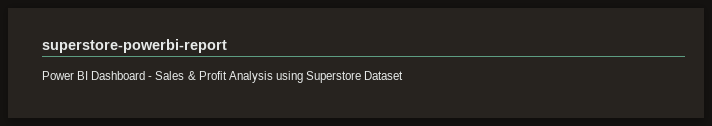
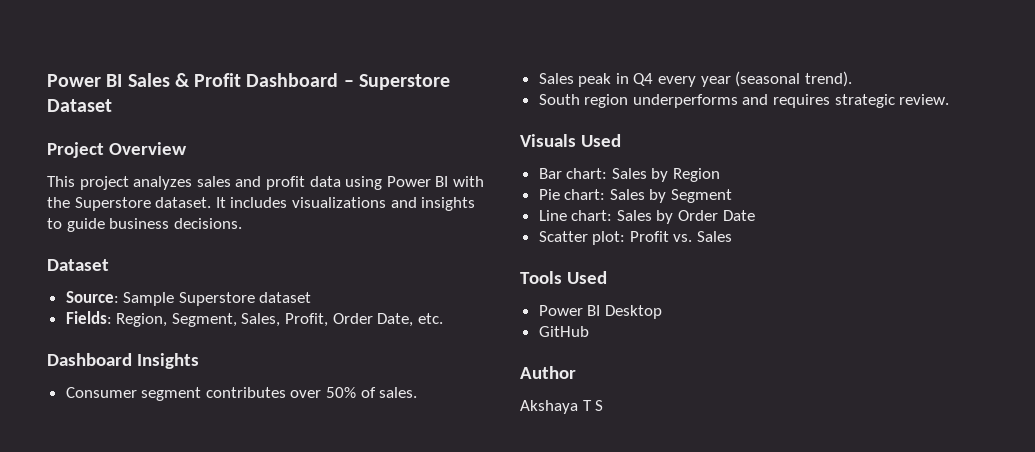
- superstore-powerbi-report
- Power BI Dashboard - Sales & Profit Analysis using Superstore Dataset
+ Power BI Sales & Profit Dashboard – Superstore Dataset
+ Project Overview
+ This project analyzes sales and profit data using Power BI with the Superstore dataset. It includes visualizations and insights to guide business decisions.
+ Dataset
+ Source: Sample Superstore dataset
+ Fields: Region, Segment, Sales, Profit, Order Date, etc.
+ Dashboard Insights
+ Consumer segment contributes over 50% of sales.
+ Sales peak in Q4 every year (seasonal trend).
+ South region underperforms and requires strategic review.
+ Visuals Used
+ Bar chart: Sales by Region
+ Pie chart: Sales by Segment
+ Line chart: Sales by Order Date
+ Scatter plot: Profit vs. Sales
+ Tools Used
+ Power BI Desktop
+ GitHub
+ Author
+ Akshaya T S

